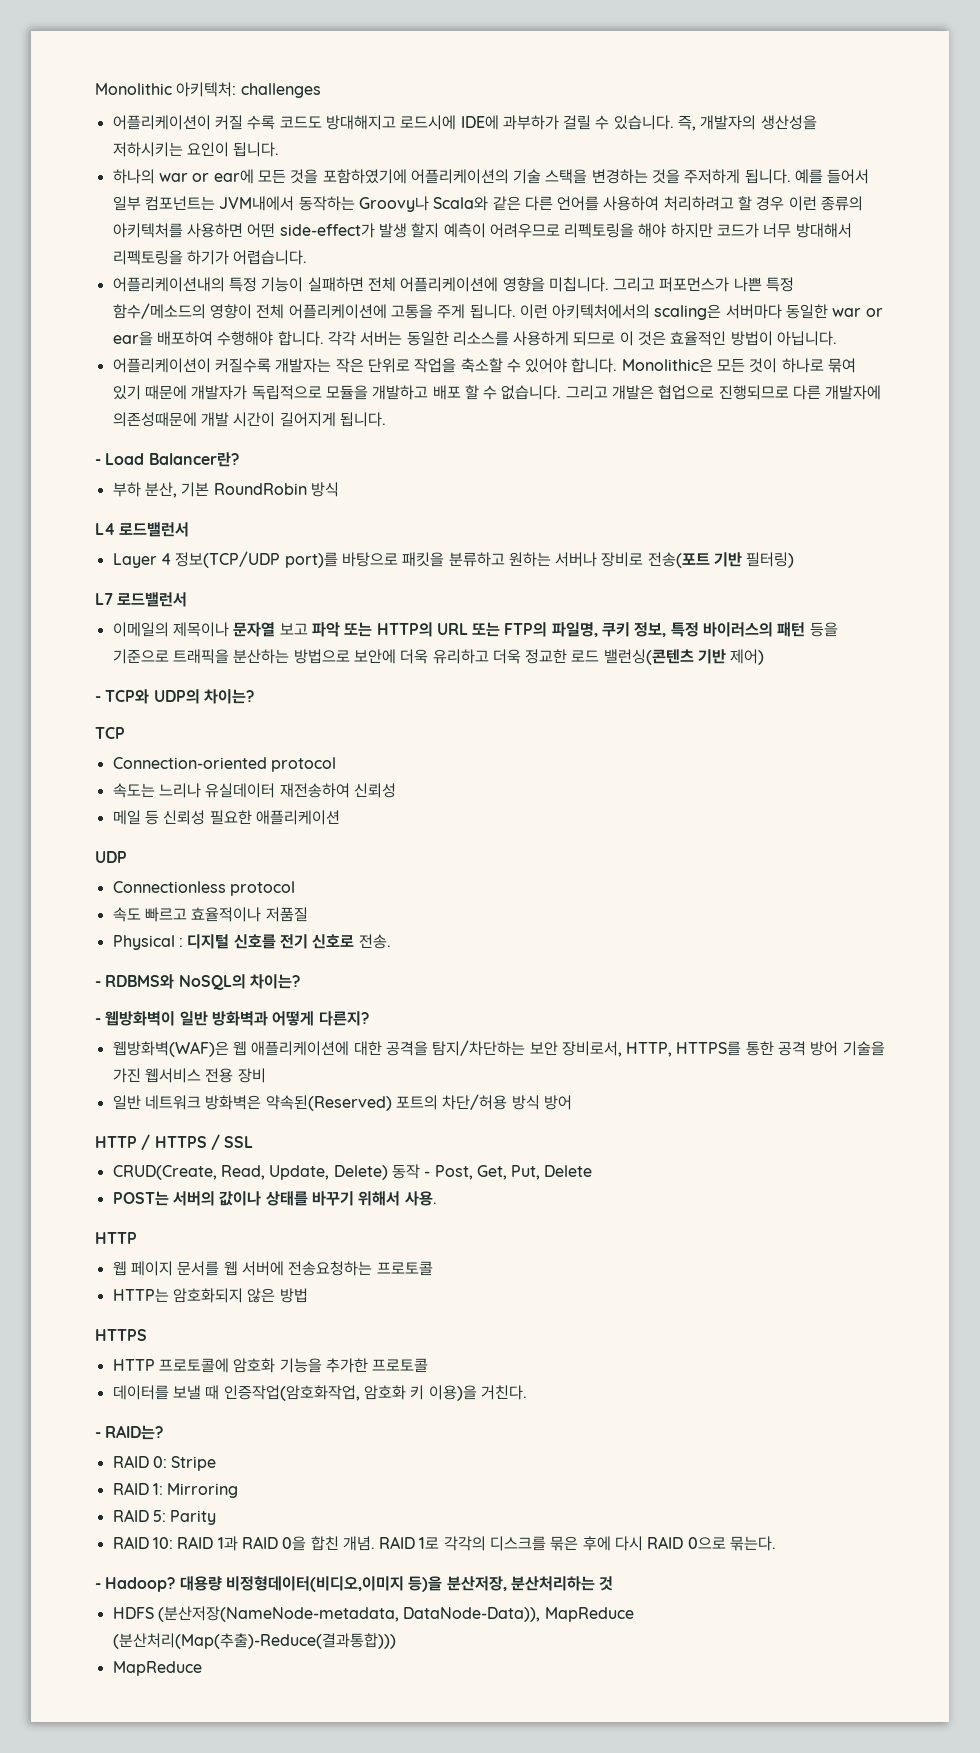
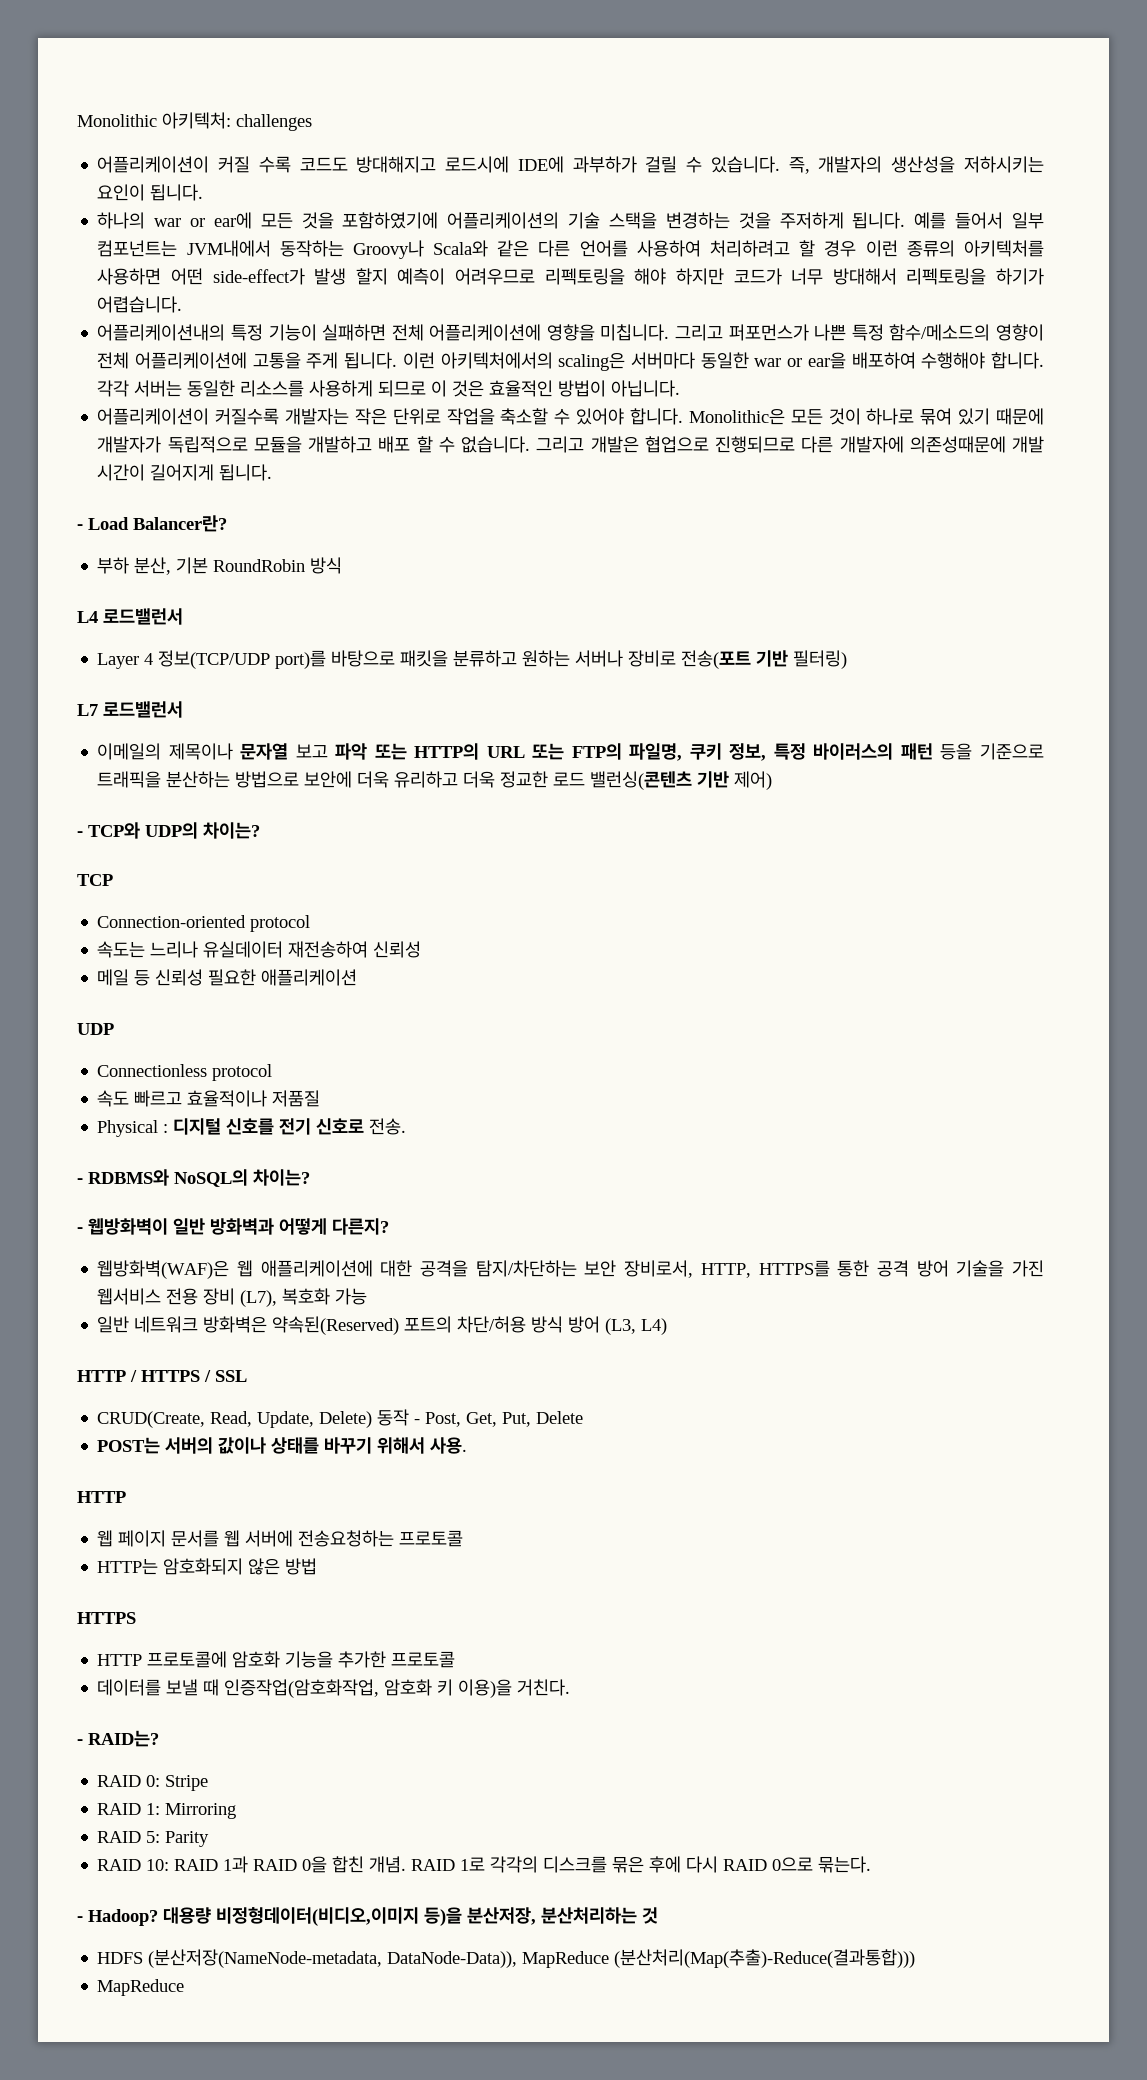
- 웹방화벽(WAF)은 웹 애플리케이션에 대한 공격을 탐지/차단하는 보안 장비로서, HTTP, HTTPS를 통한 공격 방어 기술을 가진 웹서비스 전용 장비
+ 웹방화벽(WAF)은 웹 애플리케이션에 대한 공격을 탐지/차단하는 보안 장비로서, HTTP, HTTPS를 통한 공격 방어 기술을 가진 웹서비스 전용 장비 (L7), 복호화 가능
- 일반 네트워크 방화벽은 약속된(Reserved) 포트의 차단/허용 방식 방어
+ 일반 네트워크 방화벽은 약속된(Reserved) 포트의 차단/허용 방식 방어 (L3, L4)

